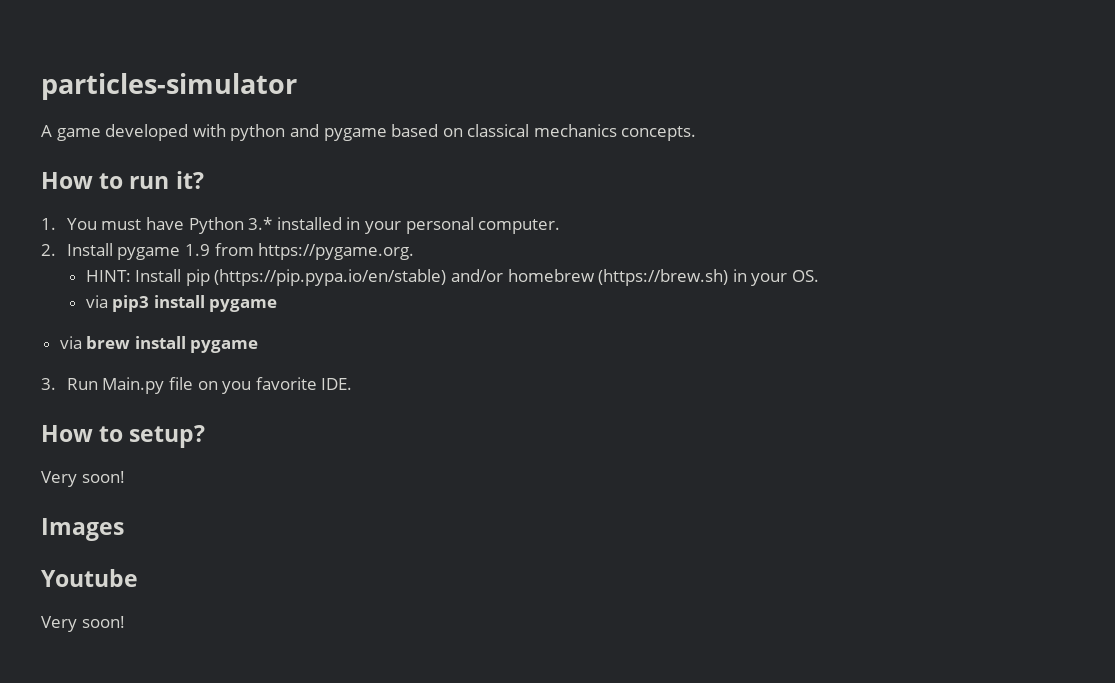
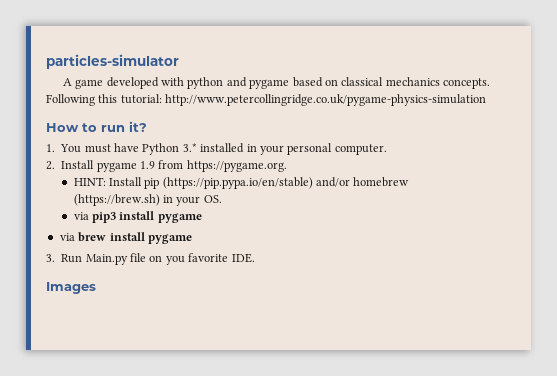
+ Following this tutorial: http://www.petercollingridge.co.uk/pygame-physics-simulation
- How to setup?
- Very soon!
  Images
- Youtube
- Very soon!

